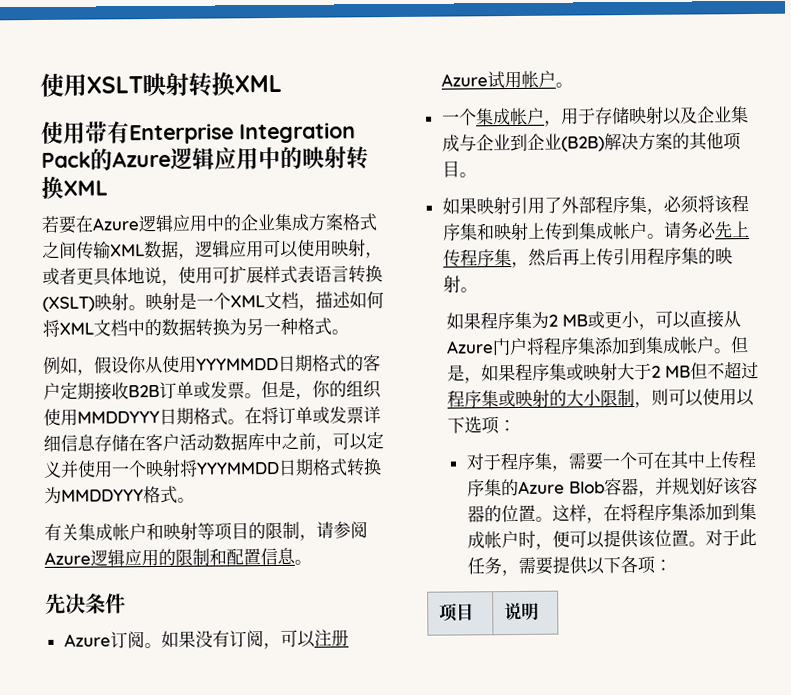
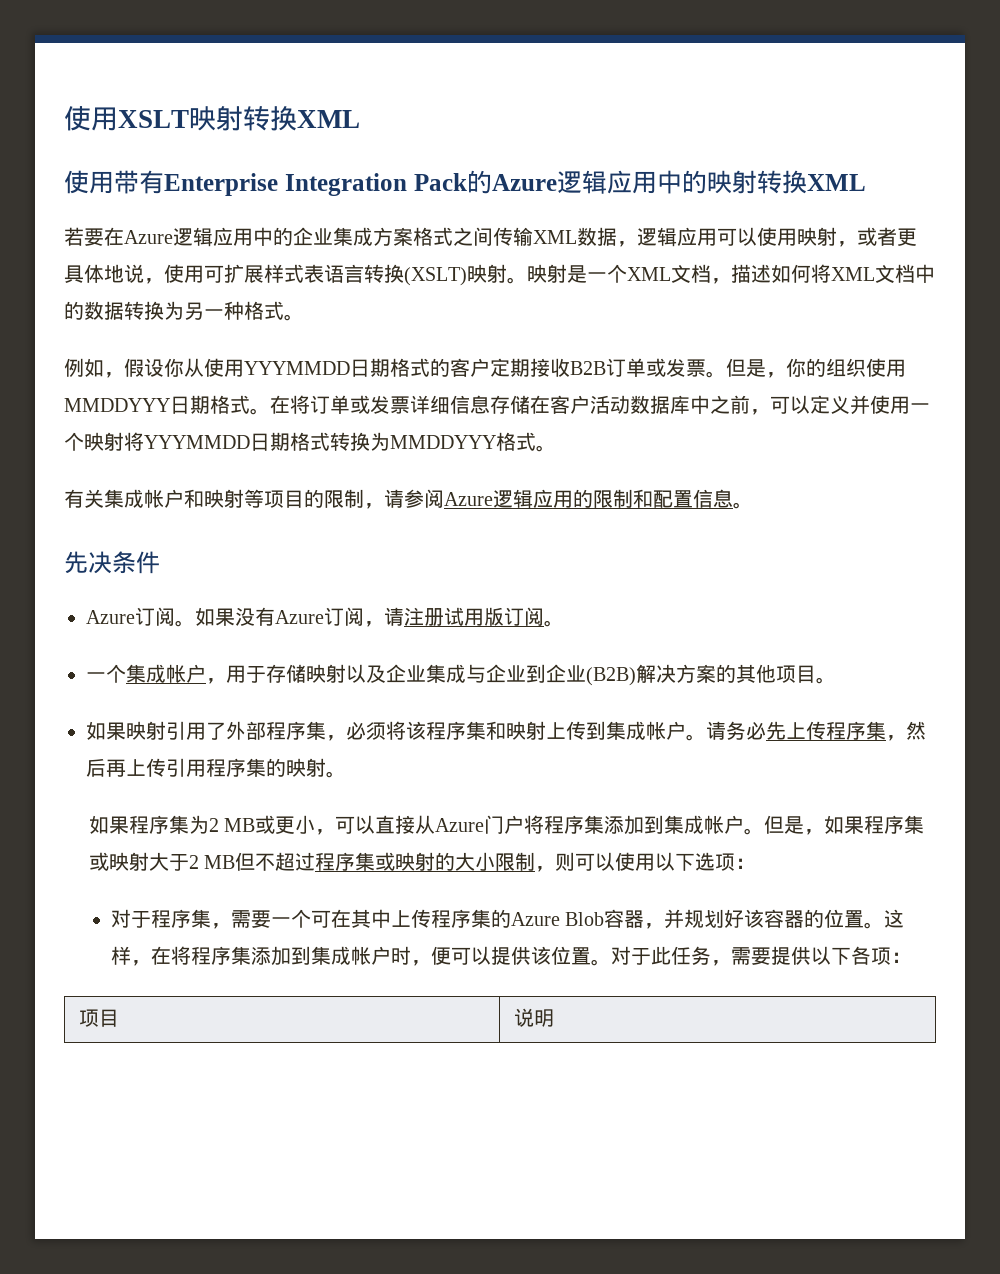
- 如果没有订阅，可以注册Azure试用帐户。
+ 如果没有Azure订阅，请注册试用版订阅。

